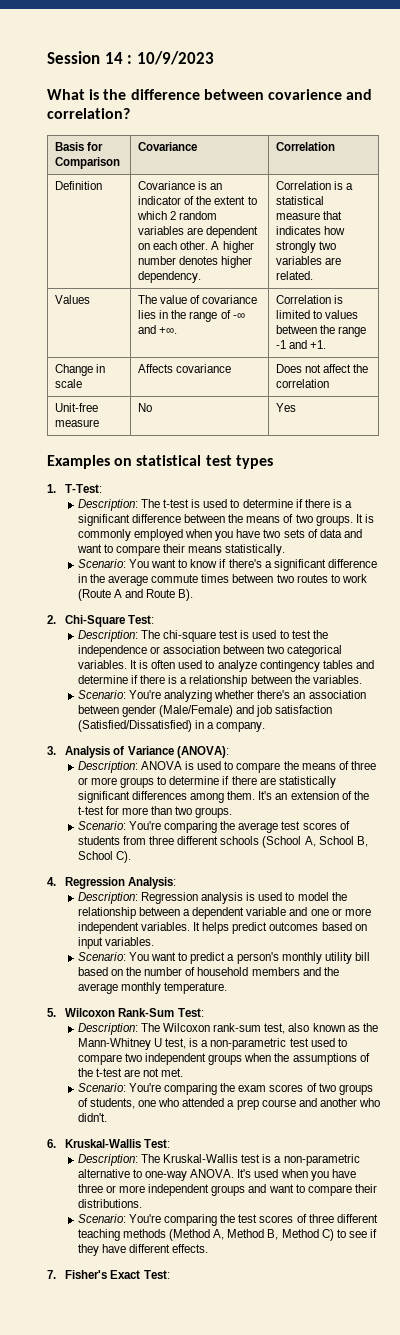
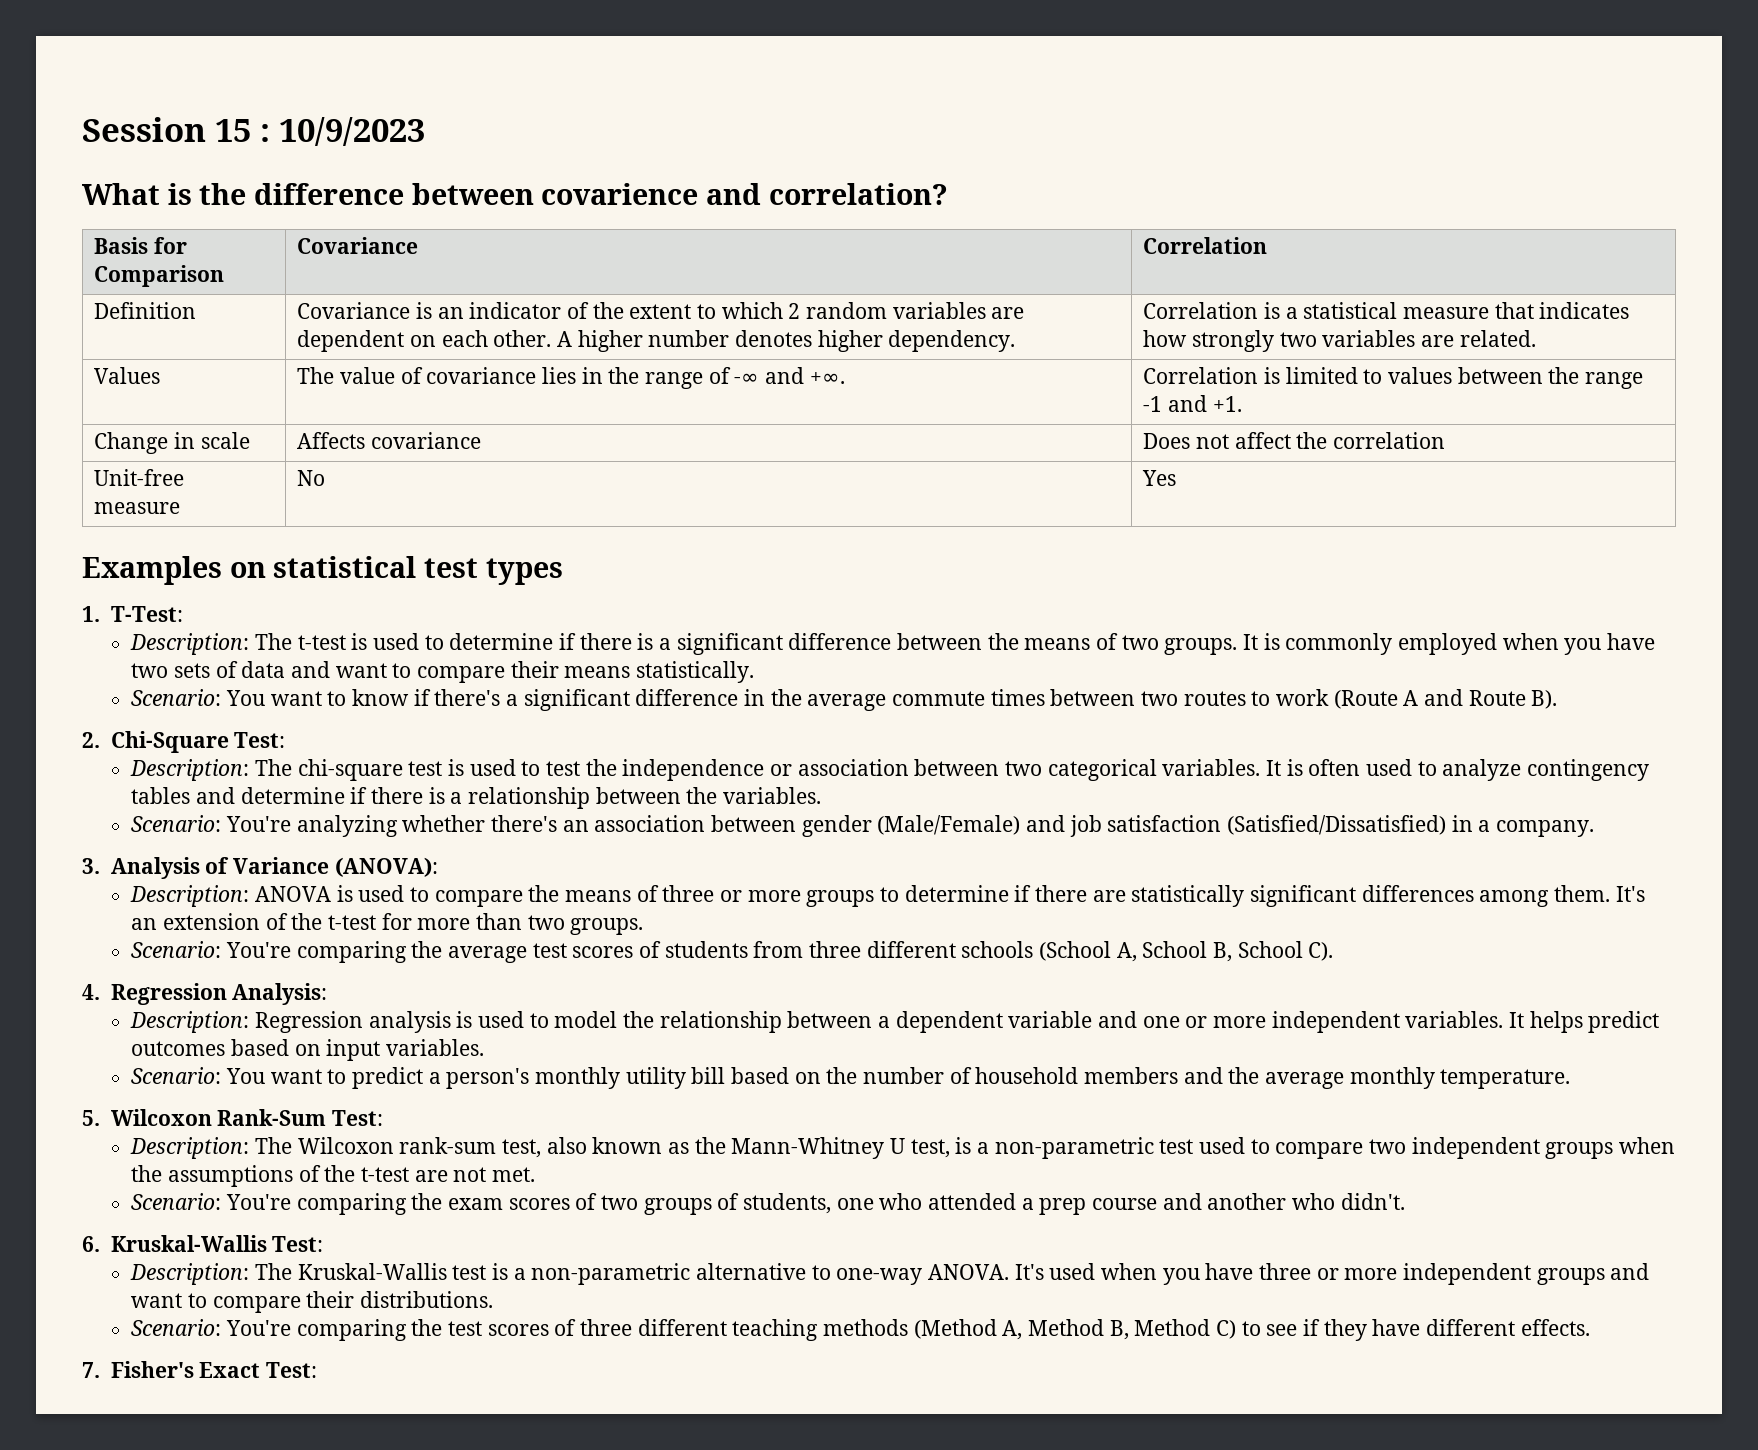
- Session 14 : 10/9/2023
+ Session 15 : 10/9/2023

